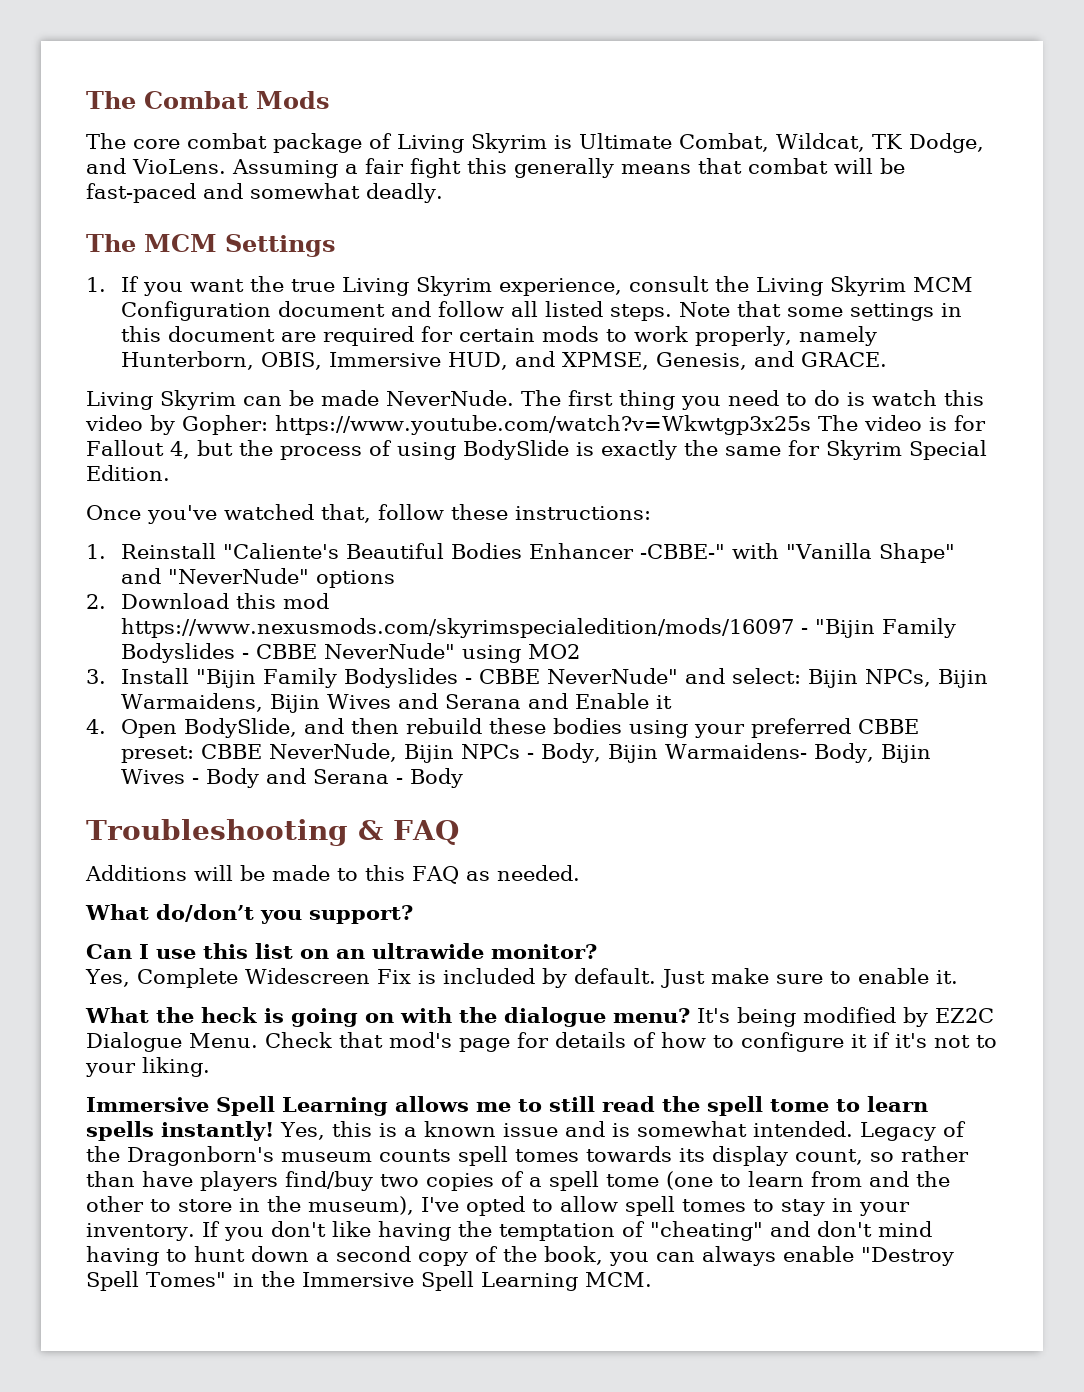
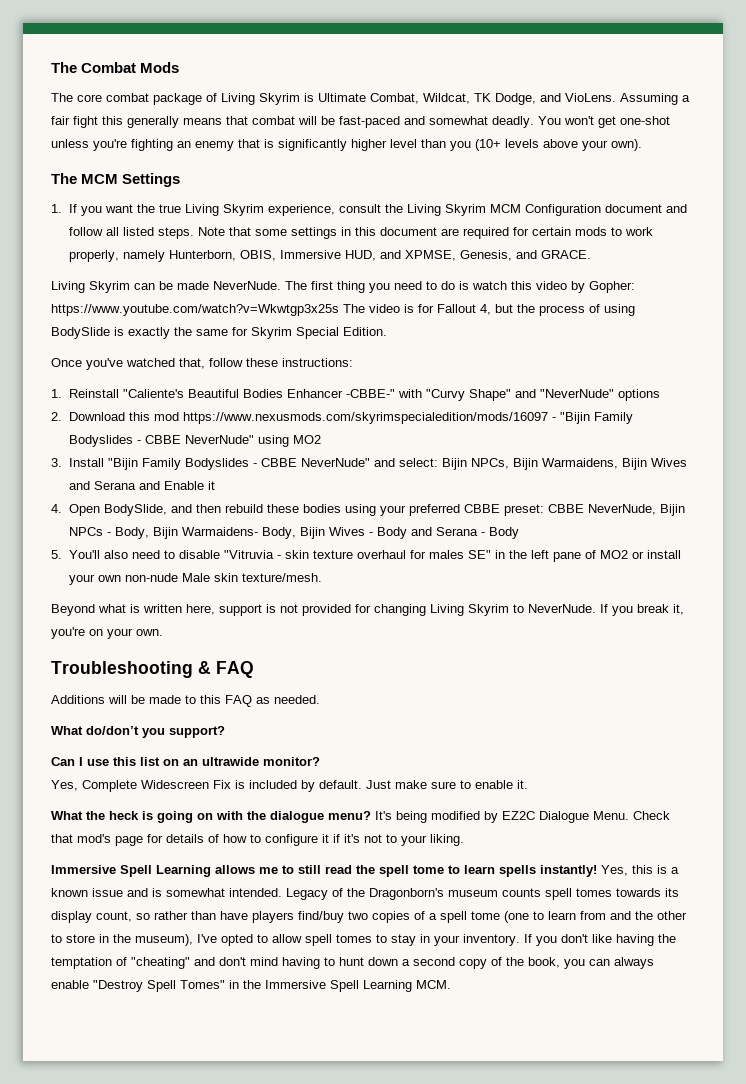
+ You won't get one-shot unless you're fighting an enemy that is significantly higher level than you (10+ levels above your own).
- 1. Reinstall "Caliente's Beautiful Bodies Enhancer -CBBE-" with "Vanilla Shape" and "NeverNude" options
+ 1. Reinstall "Caliente's Beautiful Bodies Enhancer -CBBE-" with "Curvy Shape" and "NeverNude" options
+ 5. You'll also need to disable "Vitruvia - skin texture overhaul for males SE" in the left pane of MO2 or install your own non-nude Male skin texture/mesh.
+ Beyond what is written here, support is not provided for changing Living Skyrim to NeverNude. If you break it, you're on your own.

